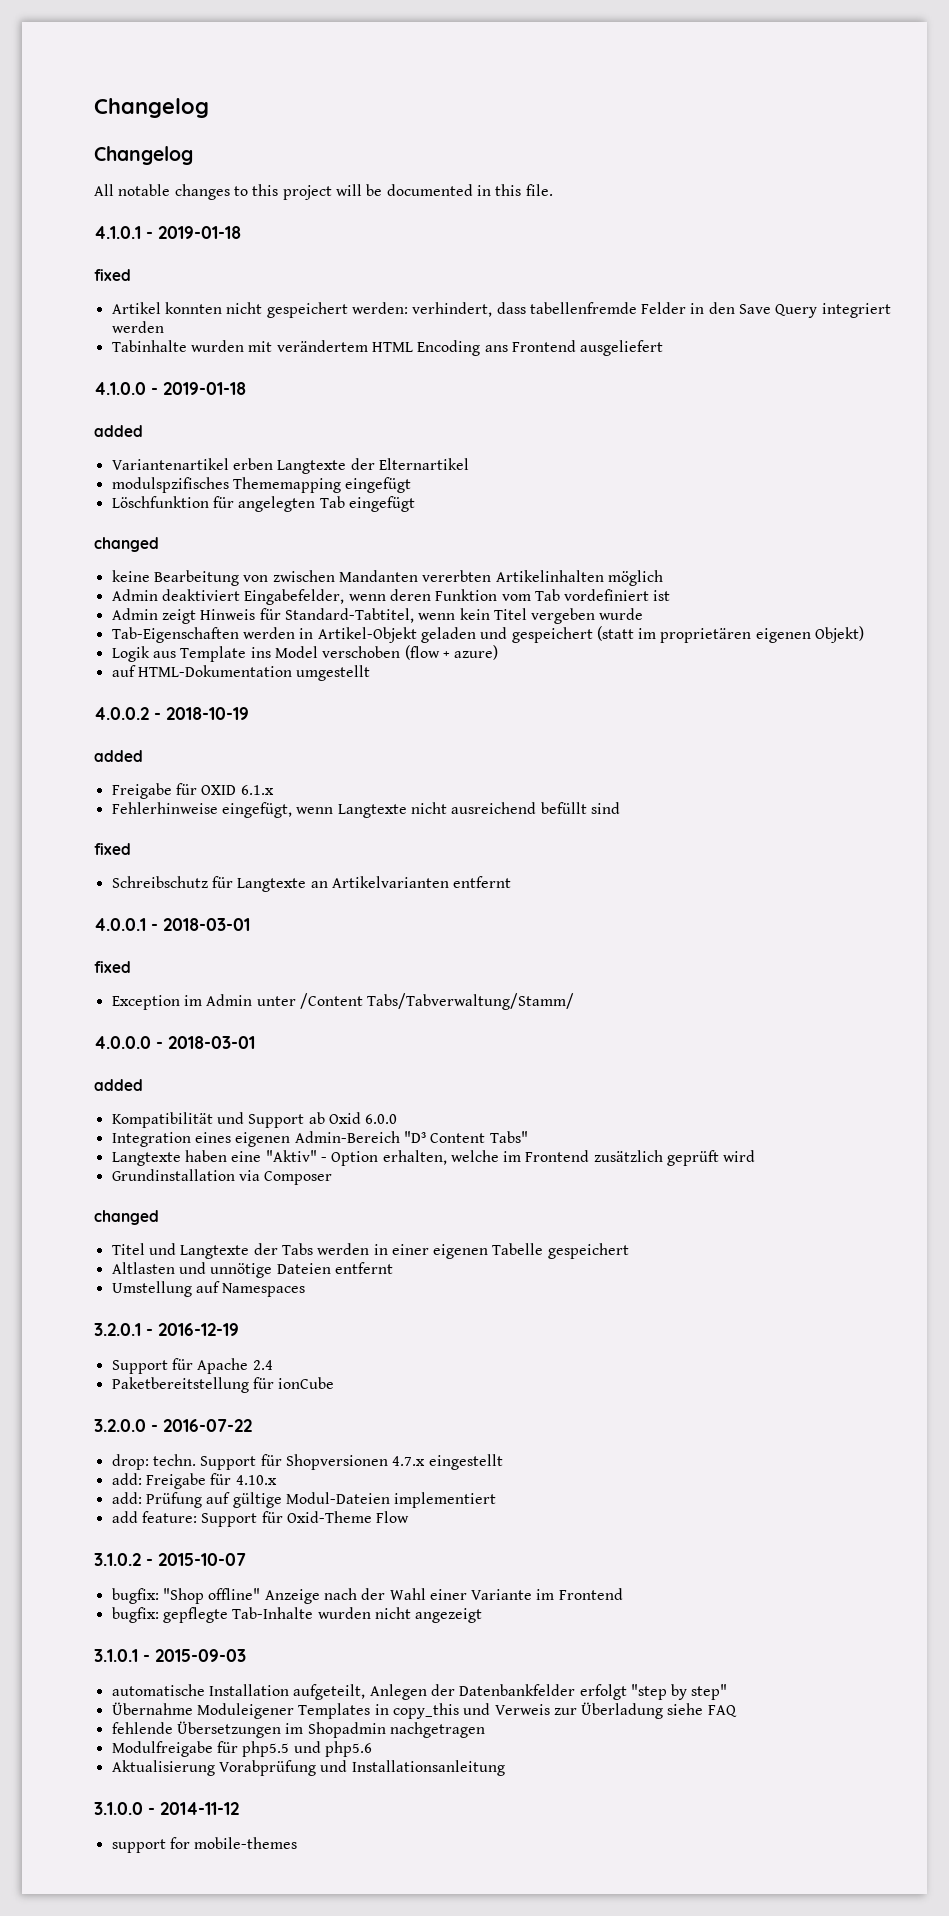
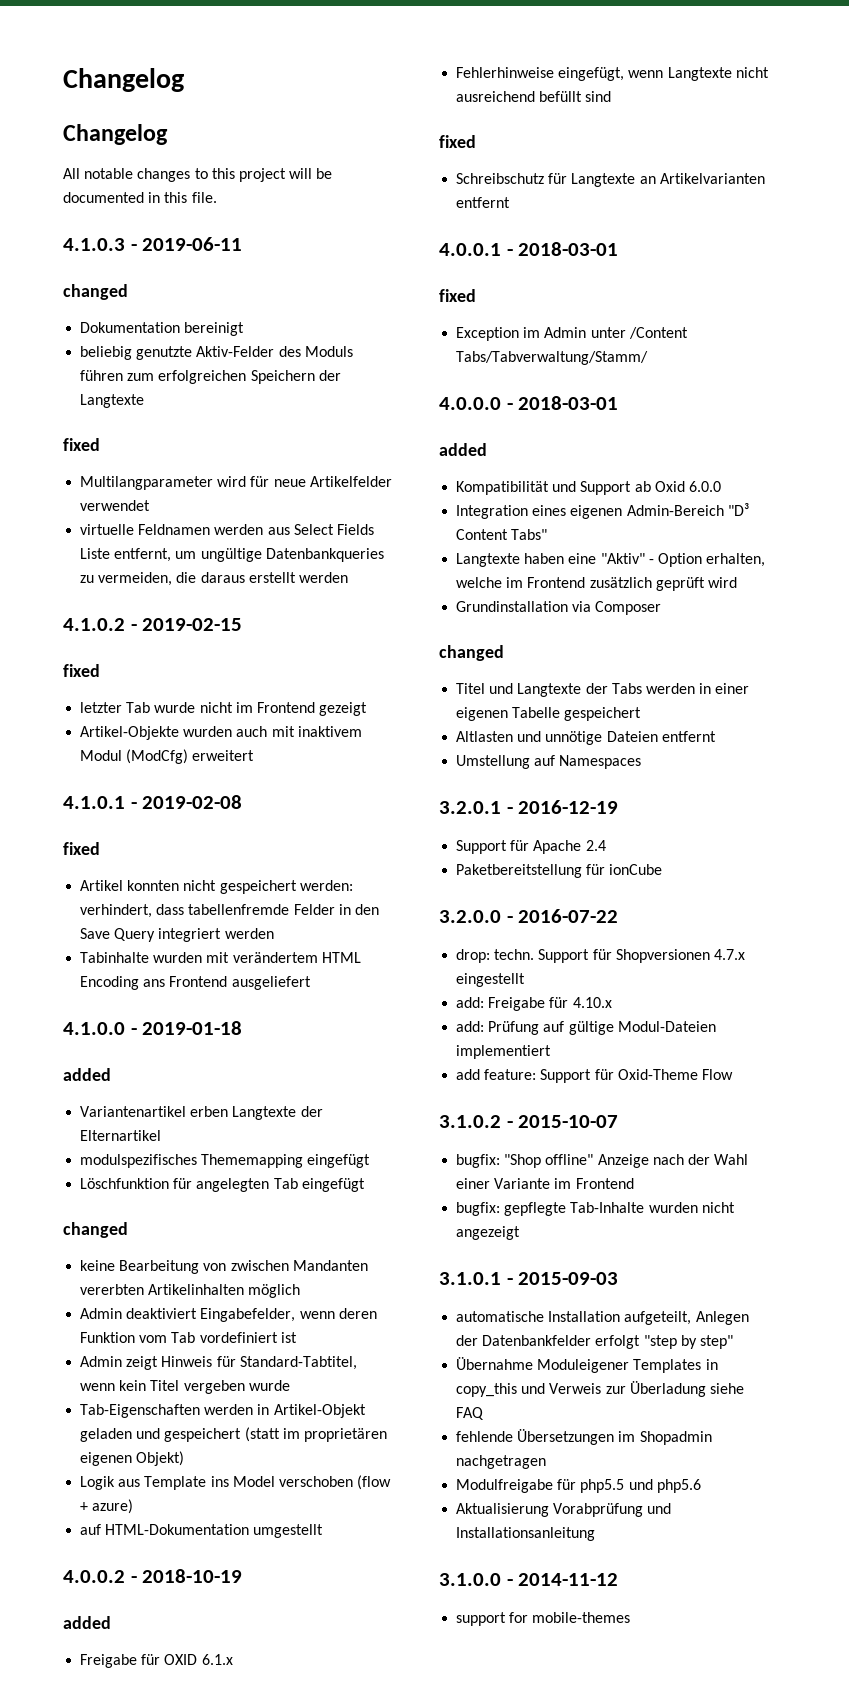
+ 4.1.0.3 - 2019-06-11
+ changed
+ Dokumentation bereinigt
+ beliebig genutzte Aktiv-Felder des Moduls führen zum erfolgreichen Speichern der Langtexte
+ fixed
+ Multilangparameter wird für neue Artikelfelder verwendet
+ virtuelle Feldnamen werden aus Select Fields Liste entfernt, um ungültige Datenbankqueries zu vermeiden, die daraus erstellt werden
+ 4.1.0.2 - 2019-02-15
+ fixed
+ letzter Tab wurde nicht im Frontend gezeigt
+ Artikel-Objekte wurden auch mit inaktivem Modul (ModCfg) erweitert
- 4.1.0.1 - 2019-01-18
+ 4.1.0.1 - 2019-02-08
- modulspzifisches Thememapping eingefügt
+ modulspezifisches Thememapping eingefügt

